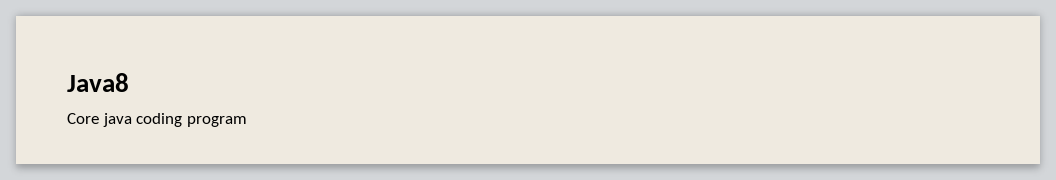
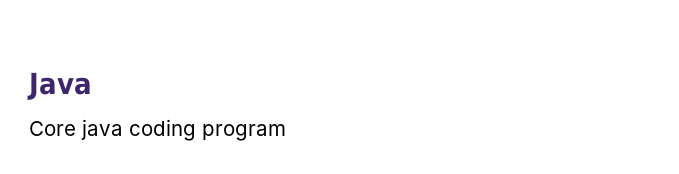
- Java8
+ Java

